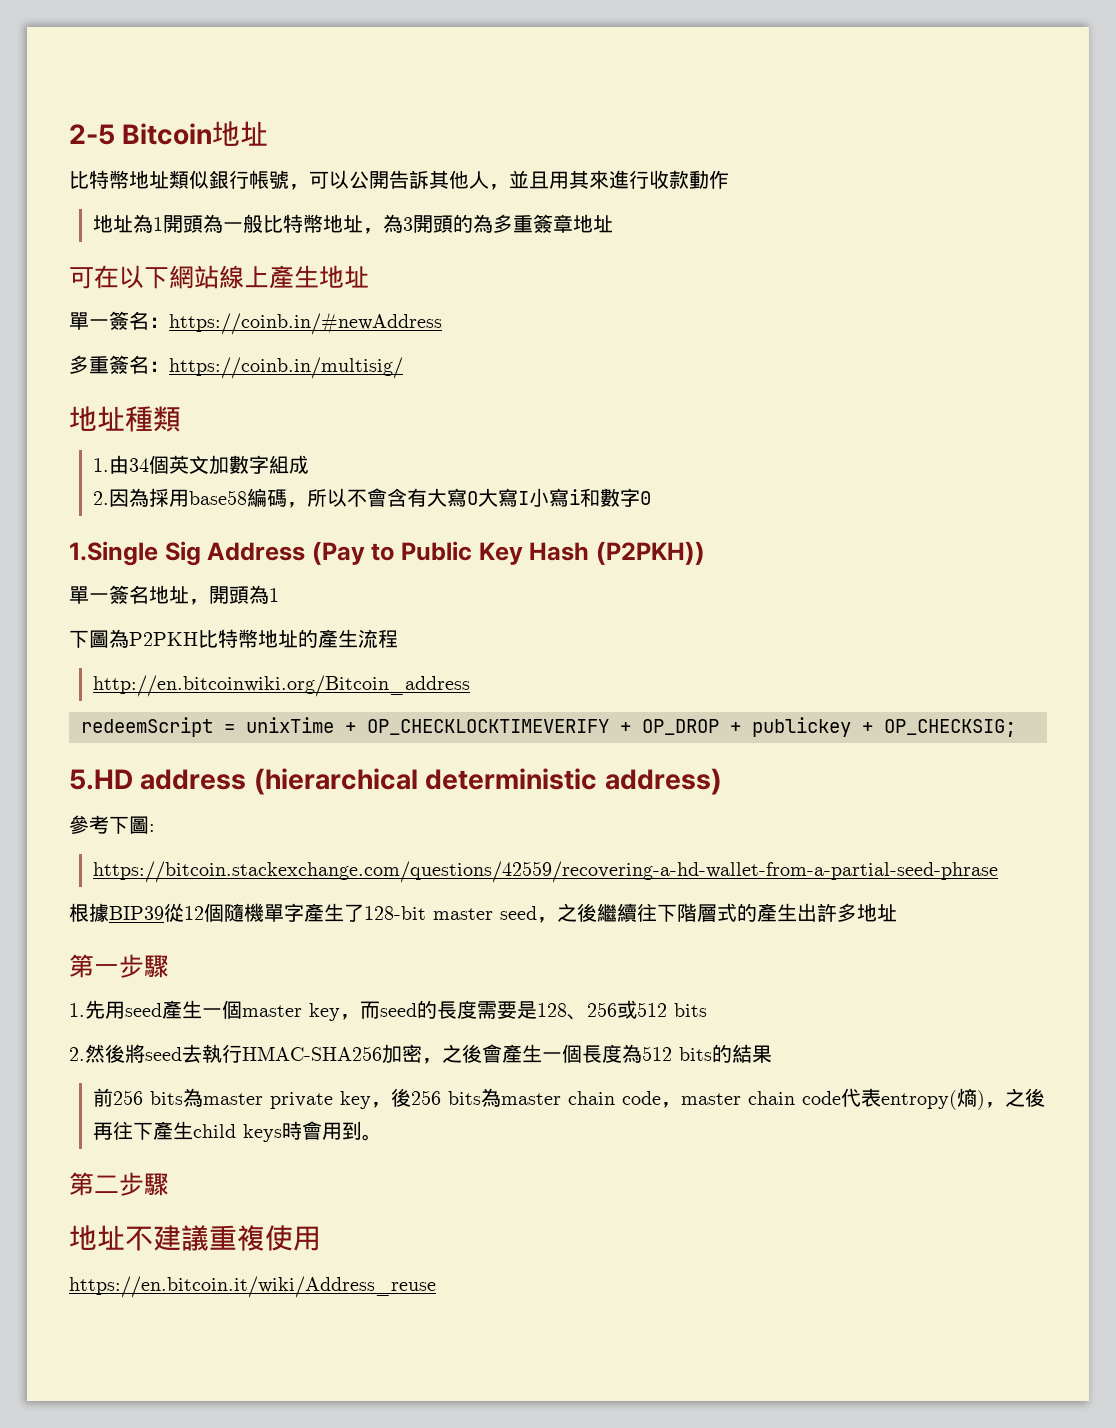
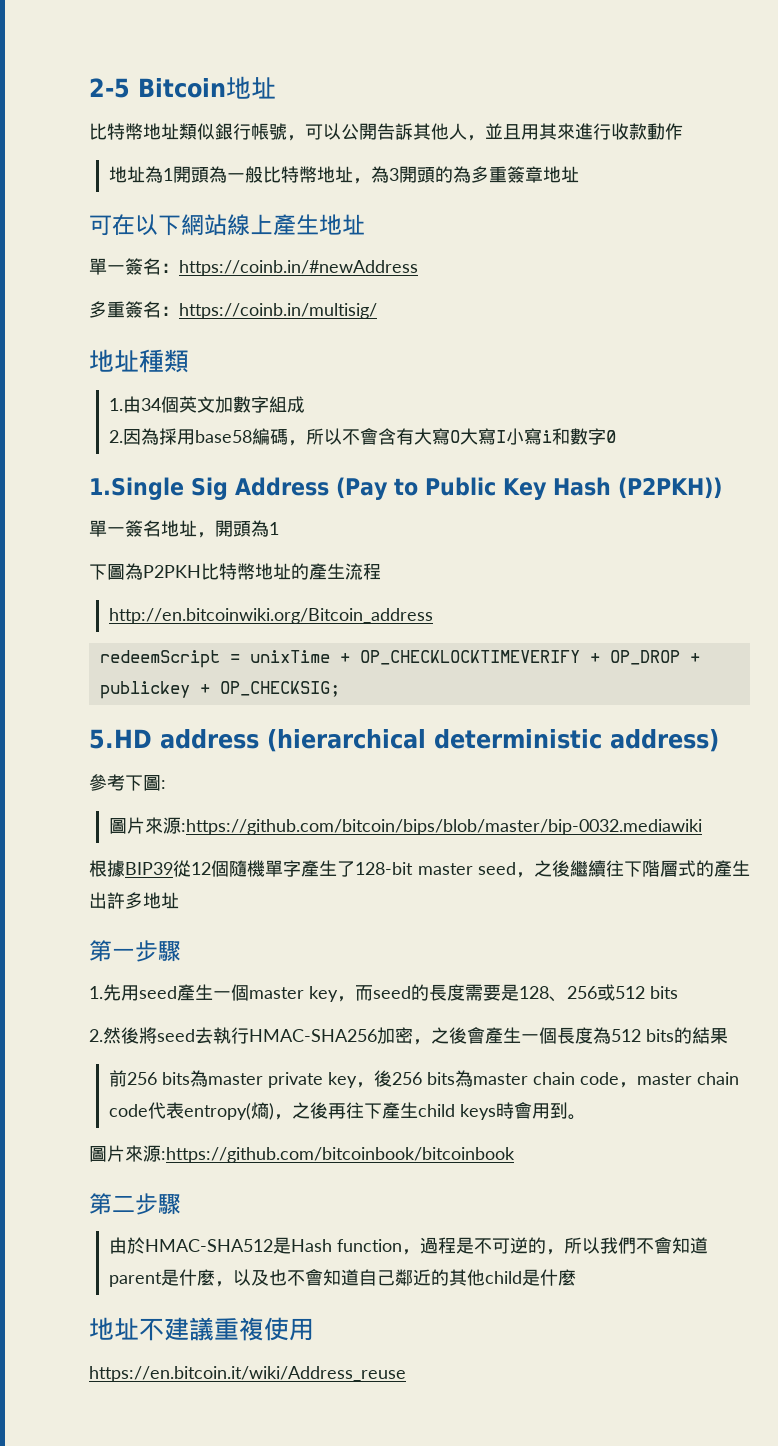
- https://bitcoin.stackexchange.com/questions/42559/recovering-a-hd-wallet-from-a-partial-seed-phrase
+ 圖片來源:https://github.com/bitcoin/bips/blob/master/bip-0032.mediawiki
+ 圖片來源:https://github.com/bitcoinbook/bitcoinbook
+ 由於HMAC-SHA512是Hash function，過程是不可逆的，所以我們不會知道parent是什麼，以及也不會知道自己鄰近的其他child是什麼

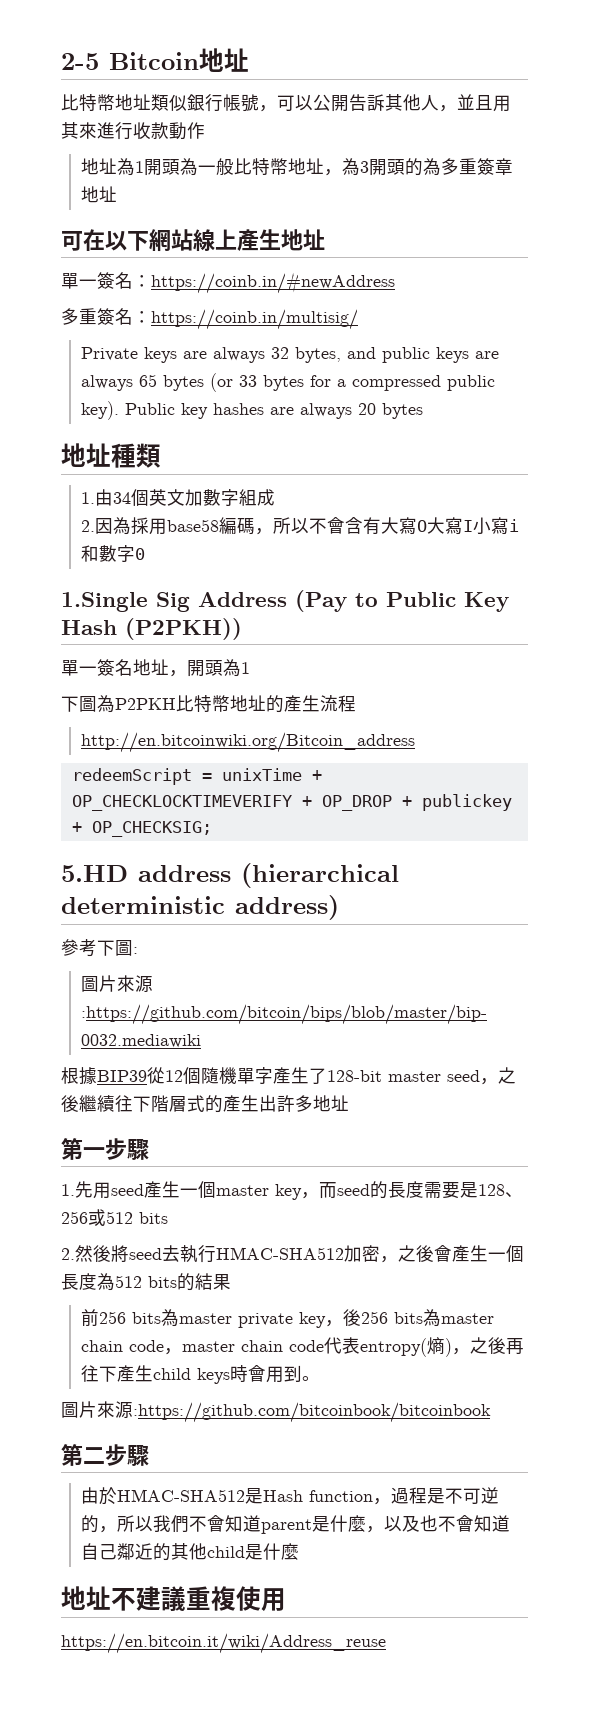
+ Private keys are always 32 bytes, and public keys are always 65 bytes (or 33 bytes for a compressed public key). Public key hashes are always 20 bytes
- 2.然後將seed去執行HMAC-SHA256加密，之後會產生一個長度為512 bits的結果
+ 2.然後將seed去執行HMAC-SHA512加密，之後會產生一個長度為512 bits的結果

